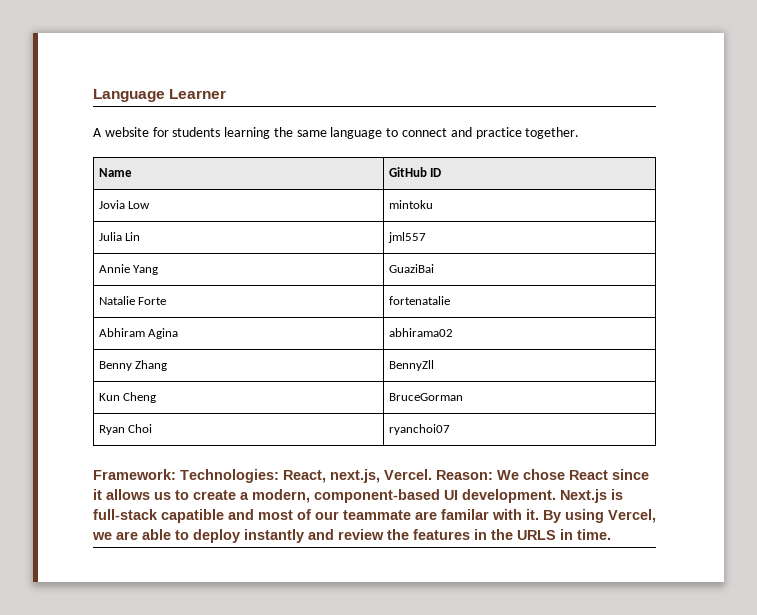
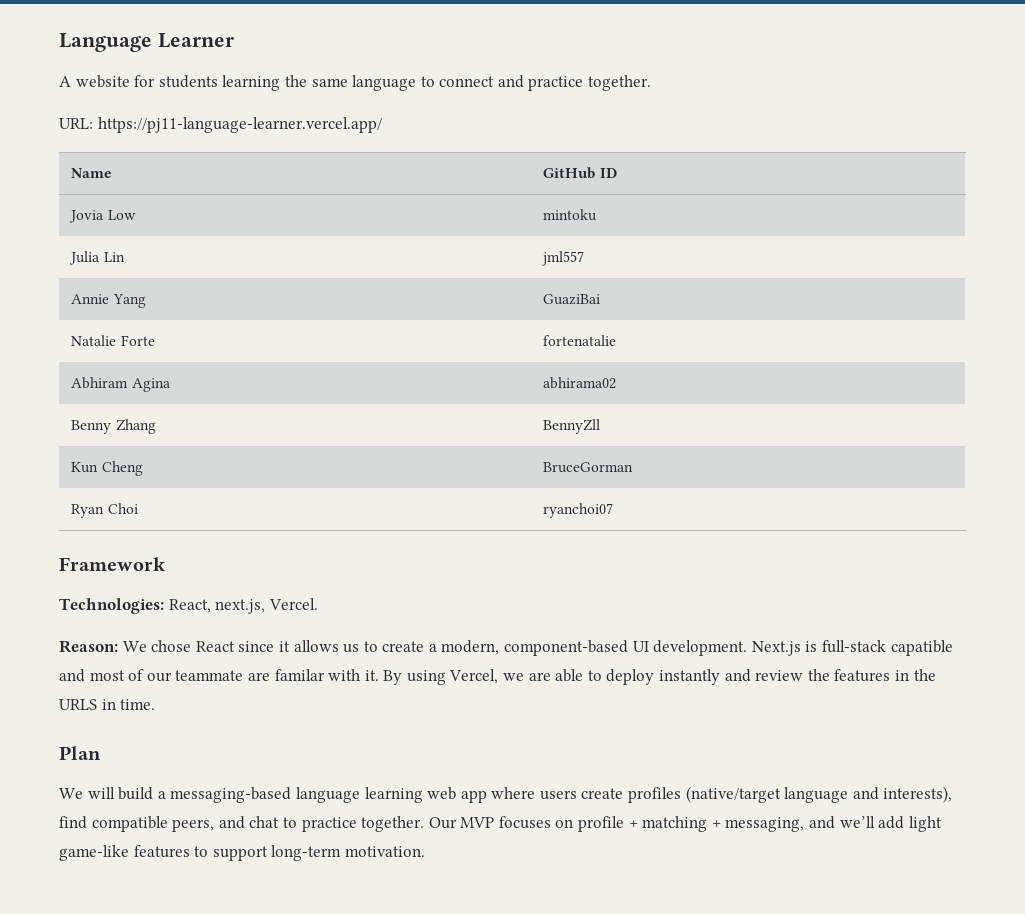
+ URL: https://pj11-language-learner.vercel.app/
- Framework: Technologies: React, next.js, Vercel. Reason: We chose React since it allows us to create a modern, component-based UI development.
+ Framework
+ Technologies: React, next.js, Vercel.
+ Reason: We chose React since it allows us to create a modern, component-based UI development.
+ Plan
+ We will build a messaging-based language learning web app where users create profiles (native/target language and interests), find compatible peers, and chat to practice together. Our MVP focuses on profile + matching + messaging, and we’ll add light game-like features to support long-term motivation.

